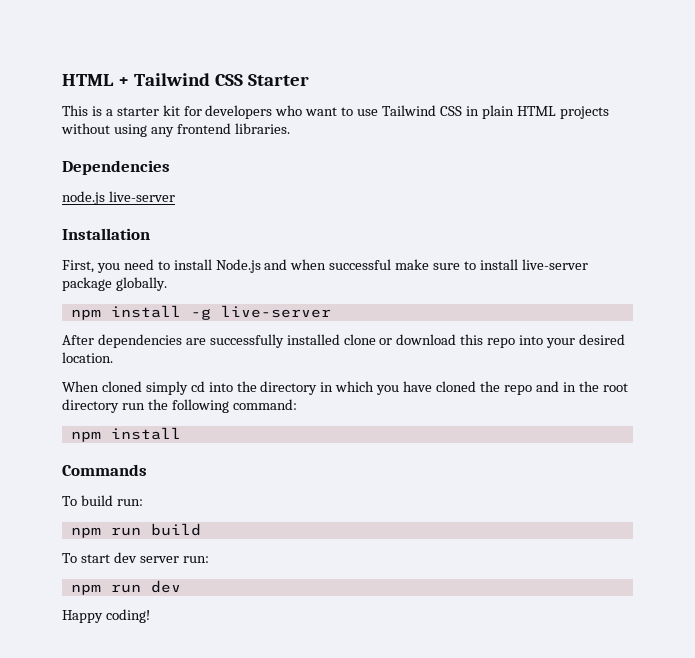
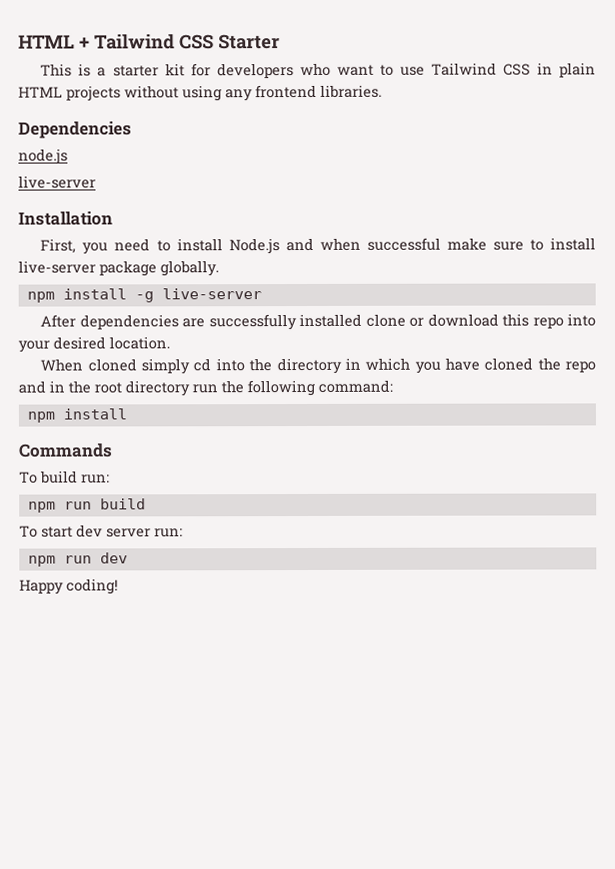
- node.js live-server
+ node.js
+ live-server

